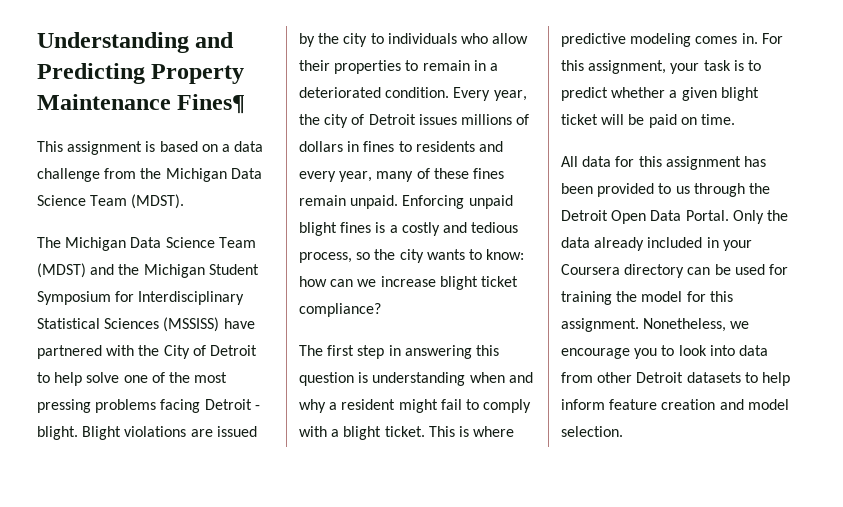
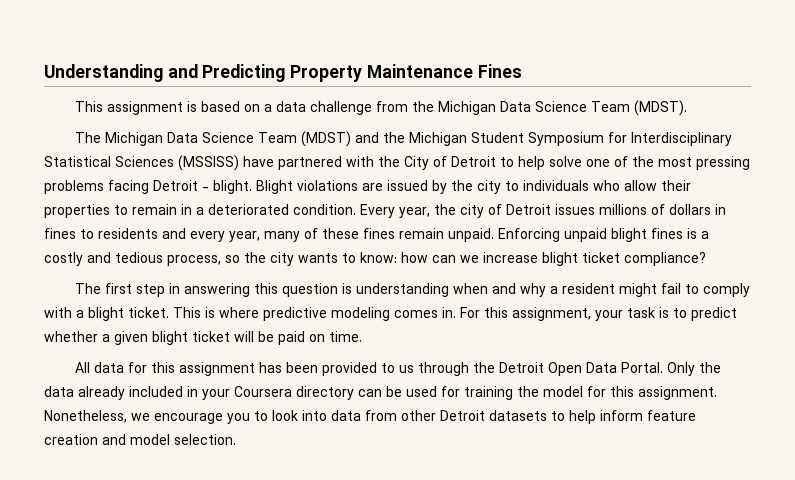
- Understanding and Predicting Property Maintenance Fines¶
+ Understanding and Predicting Property Maintenance Fines

